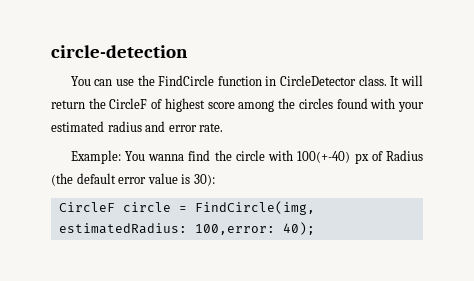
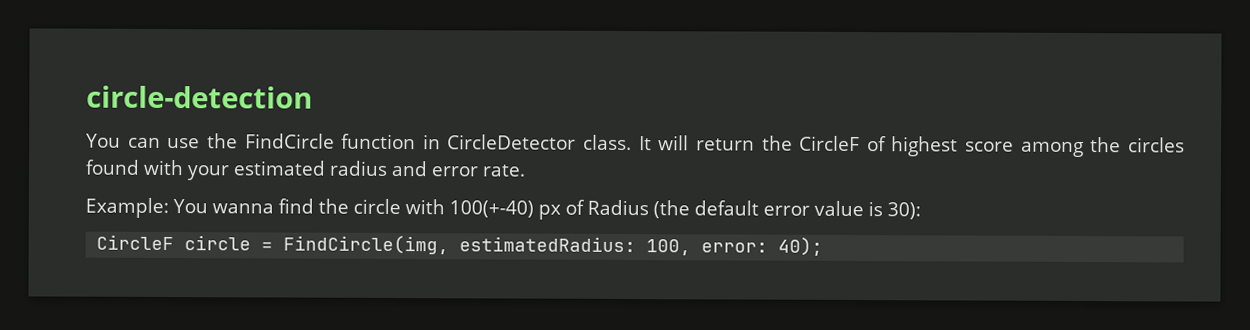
- CircleF circle = FindCircle(img, estimatedRadius: 100,error: 40);
+ CircleF circle = FindCircle(img, estimatedRadius: 100, error: 40);

